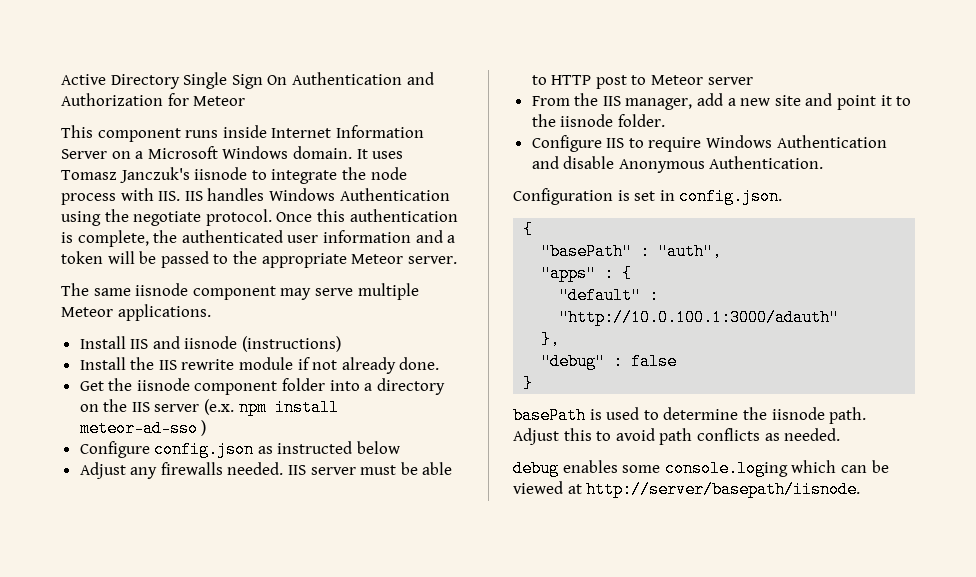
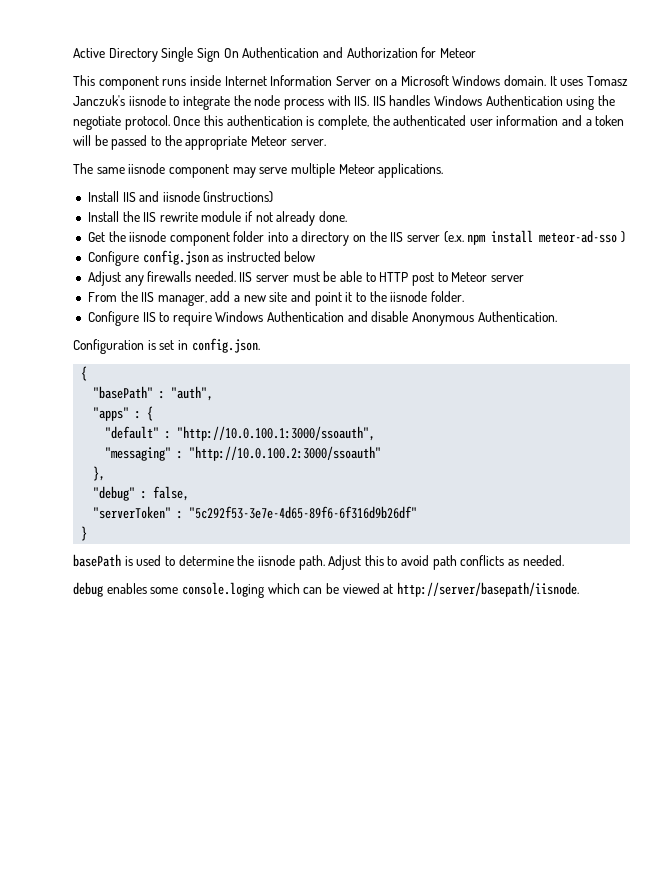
- "default" : "http://10.0.100.1:3000/adauth"
+ "default" : "http://10.0.100.1:3000/ssoauth",
+ "messaging" : "http://10.0.100.2:3000/ssoauth"
- "debug" : false
+ "debug" : false,
+ "serverToken" : "5c292f53-3e7e-4d65-89f6-6f316d9b26df"

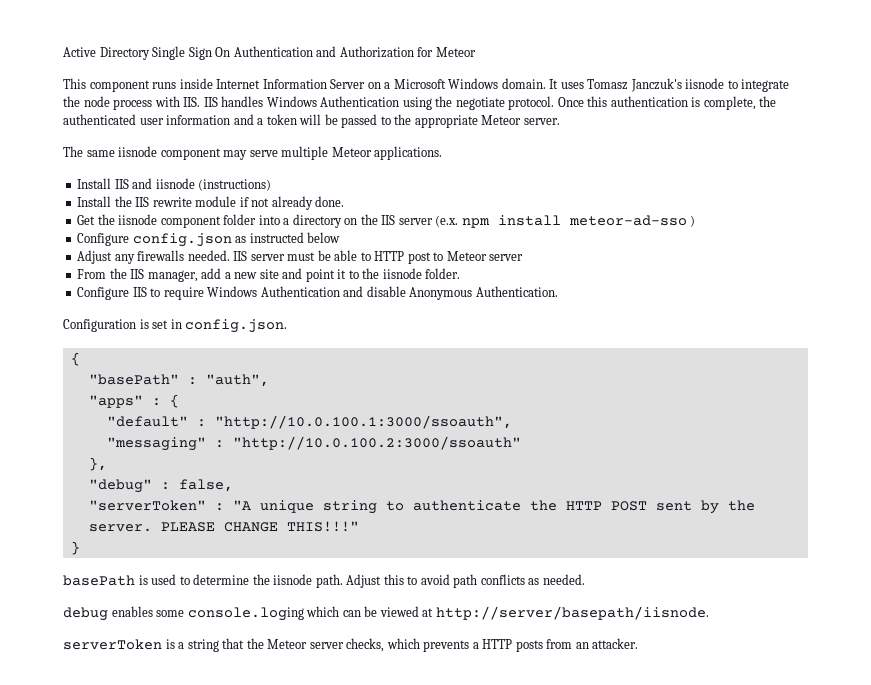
- "serverToken" : "5c292f53-3e7e-4d65-89f6-6f316d9b26df"
+ "serverToken" : "A unique string to authenticate the HTTP POST sent by the server. PLEASE CHANGE THIS!!!"
+ serverToken is a string that the Meteor server checks, which prevents a HTTP posts from an attacker.

